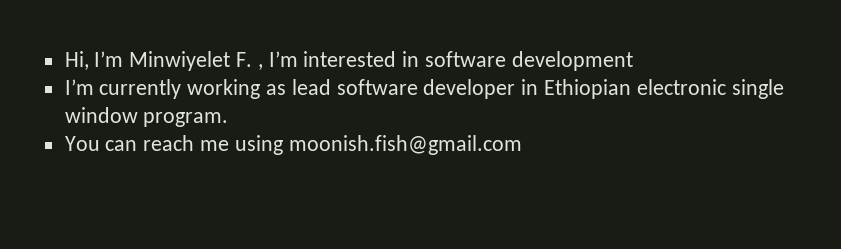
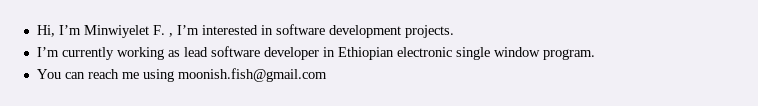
- Hi, I’m Minwiyelet F. , I’m interested in software development
+ Hi, I’m Minwiyelet F. , I’m interested in software development projects.

